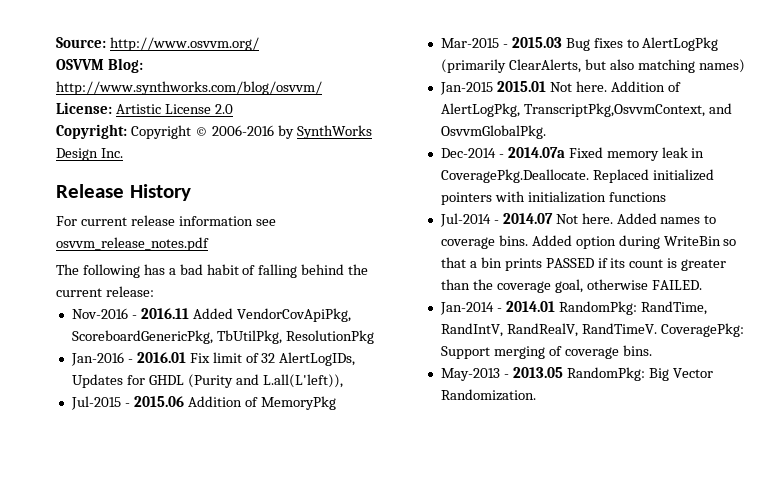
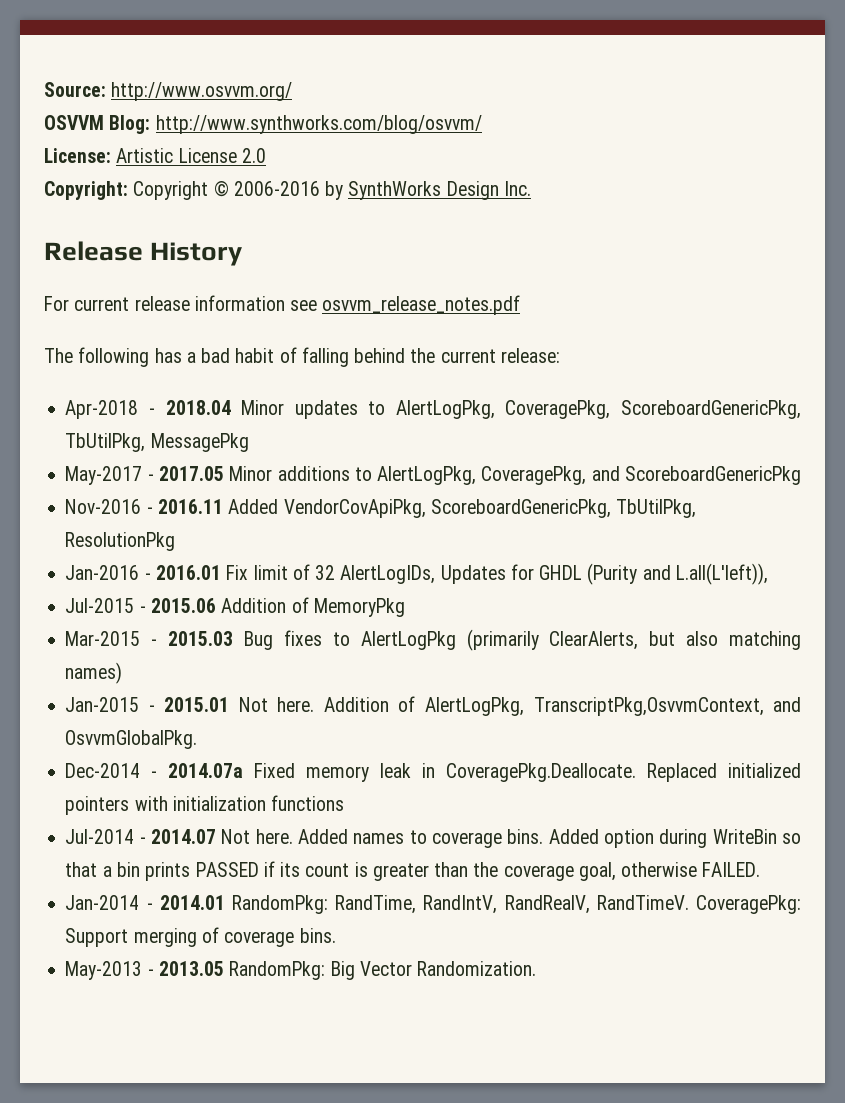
+ Apr-2018 - 2018.04 Minor updates to AlertLogPkg, CoveragePkg, ScoreboardGenericPkg, TbUtilPkg, MessagePkg
+ May-2017 - 2017.05 Minor additions to AlertLogPkg, CoveragePkg, and ScoreboardGenericPkg
- Jan-2015 2015.01 Not here.
+ Jan-2015 - 2015.01 Not here.

